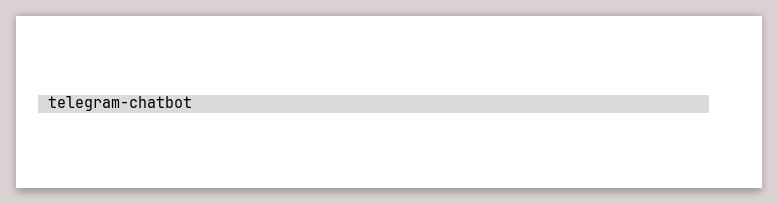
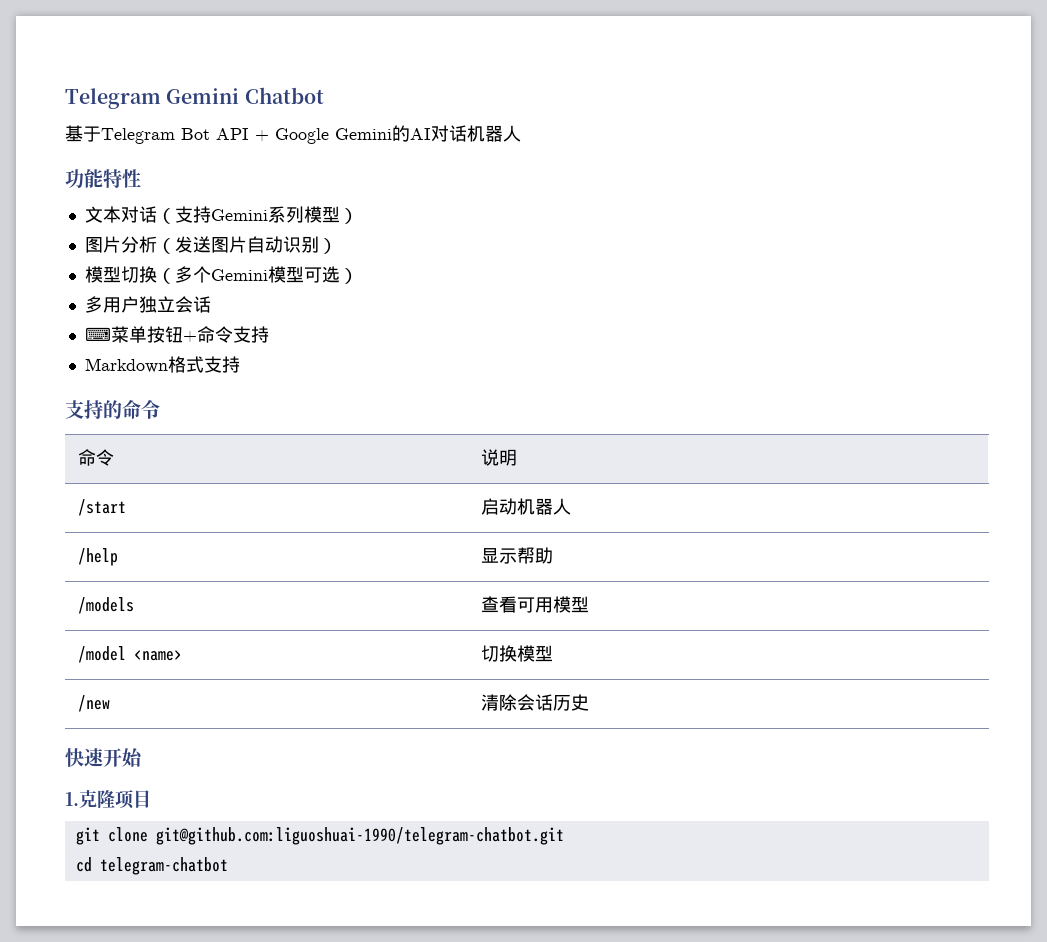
- telegram-chatbot
+ Telegram Gemini Chatbot
+ 基于Telegram Bot API + Google Gemini的AI对话机器人
+ 功能特性
+ 文本对话（支持Gemini系列模型）
+ 图片分析（发送图片自动识别）
+ 模型切换（多个Gemini模型可选）
+ 多用户独立会话
+ ⌨菜单按钮+命令支持
+ Markdown格式支持
+ 支持的命令
+ 命令 | 说明
+ /start | 启动机器人
+ /help | 显示帮助
+ /models | 查看可用模型
+ /model <name> | 切换模型
+ /new | 清除会话历史
+ 快速开始
+ 1.克隆项目
+ git clone git@github.com:liguoshuai-1990/telegram-chatbot.git
+ cd telegram-chatbot

